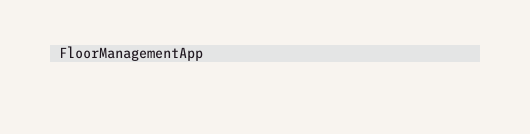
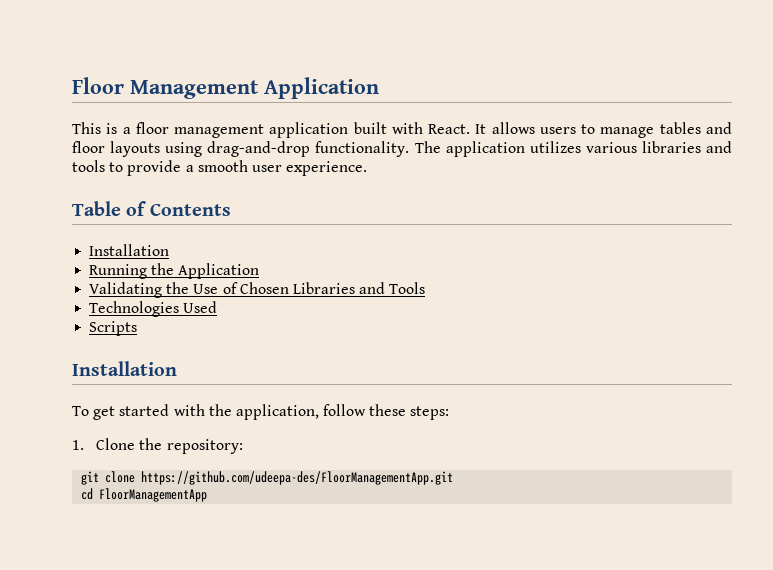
- FloorManagementApp
+ Floor Management Application
+ This is a floor management application built with React. It allows users to manage tables and floor layouts using drag-and-drop functionality. The application utilizes various libraries and tools to provide a smooth user experience.
+ Table of Contents
+ Installation
+ Running the Application
+ Validating the Use of Chosen Libraries and Tools
+ Technologies Used
+ Scripts
+ Installation
+ To get started with the application, follow these steps:
+ 1. Clone the repository:
+ git clone https://github.com/udeepa-des/FloorManagementApp.git
+ cd FloorManagementApp

